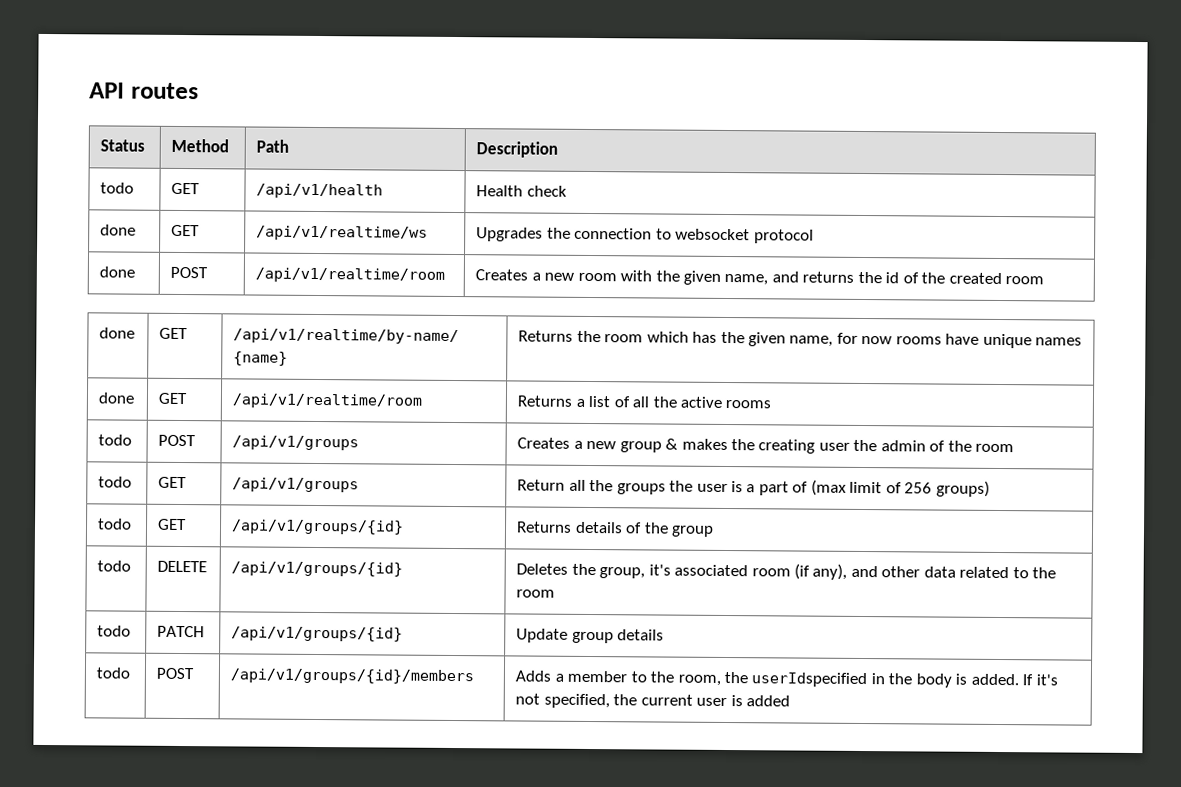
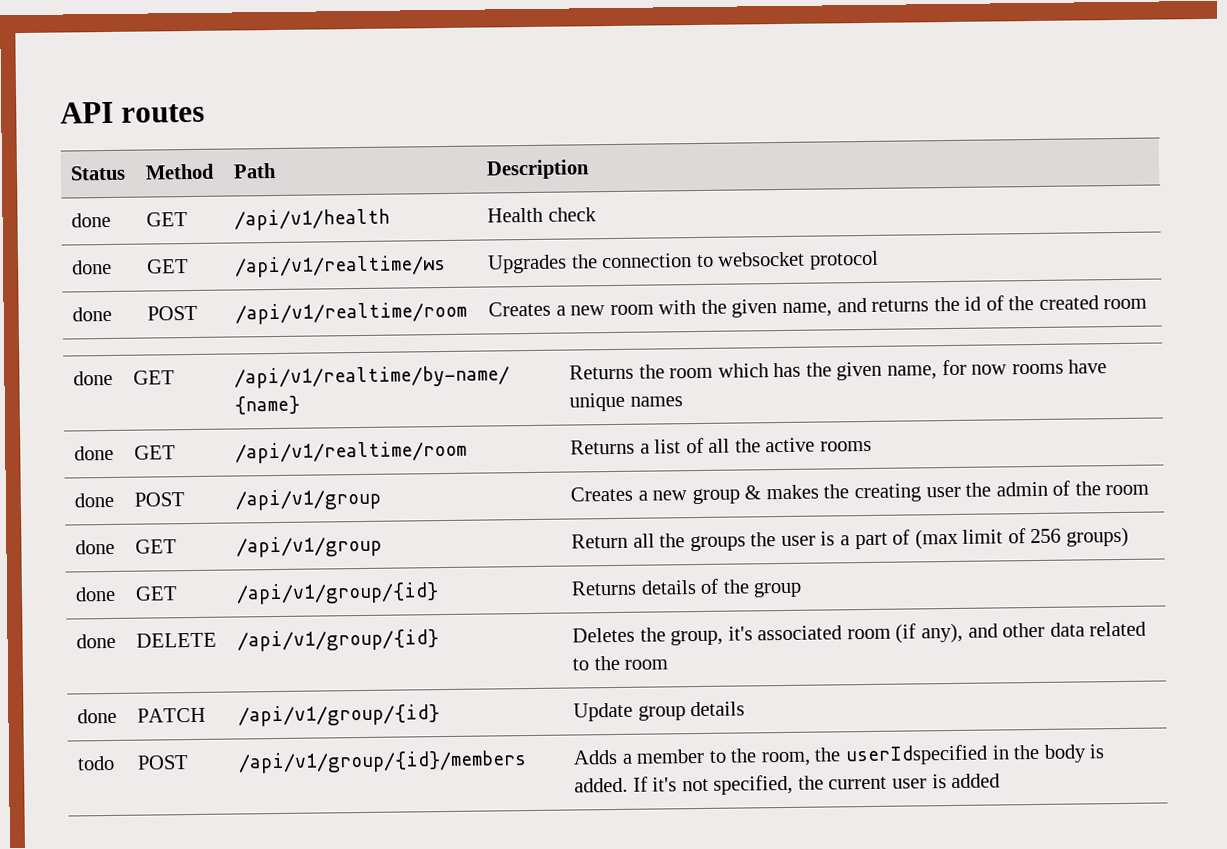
- todo | GET | /api/v1/health | Health check
+ done | GET | /api/v1/health | Health check
- todo | POST | /api/v1/groups | Creates a new group & makes the creating user the admin of the room
+ done | POST | /api/v1/group | Creates a new group & makes the creating user the admin of the room
- todo | GET | /api/v1/groups | Return all the groups the user is a part of (max limit of 256 groups)
+ done | GET | /api/v1/group | Return all the groups the user is a part of (max limit of 256 groups)
- todo | GET | /api/v1/groups/{id} | Returns details of the group
+ done | GET | /api/v1/group/{id} | Returns details of the group
- todo | DELETE | /api/v1/groups/{id} | Deletes the group, it's associated room (if any), and other data related to the room
+ done | DELETE | /api/v1/group/{id} | Deletes the group, it's associated room (if any), and other data related to the room
- todo | PATCH | /api/v1/groups/{id} | Update group details
+ done | PATCH | /api/v1/group/{id} | Update group details
- todo | POST | /api/v1/groups/{id}/members | Adds a member to the room, the userIdspecified in the body is added. If it's not specified, the current user is added
+ todo | POST | /api/v1/group/{id}/members | Adds a member to the room, the userIdspecified in the body is added. If it's not specified, the current user is added

